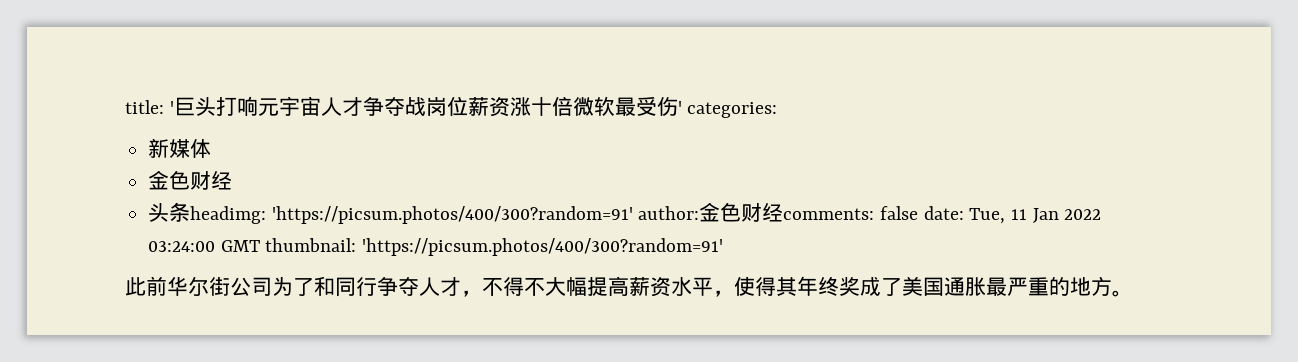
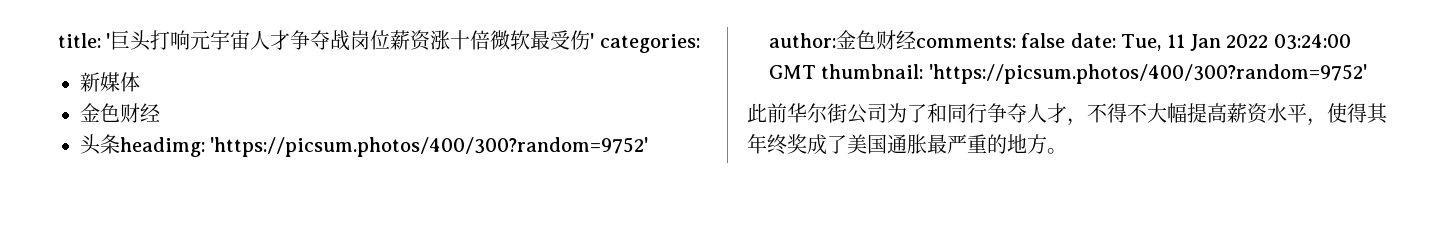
- 头条headimg: 'https://picsum.photos/400/300?random=91' author:金色财经comments: false date: Tue, 11 Jan 2022 03:24:00 GMT thumbnail: 'https://picsum.photos/400/300?random=91'
+ 头条headimg: 'https://picsum.photos/400/300?random=9752' author:金色财经comments: false date: Tue, 11 Jan 2022 03:24:00 GMT thumbnail: 'https://picsum.photos/400/300?random=9752'

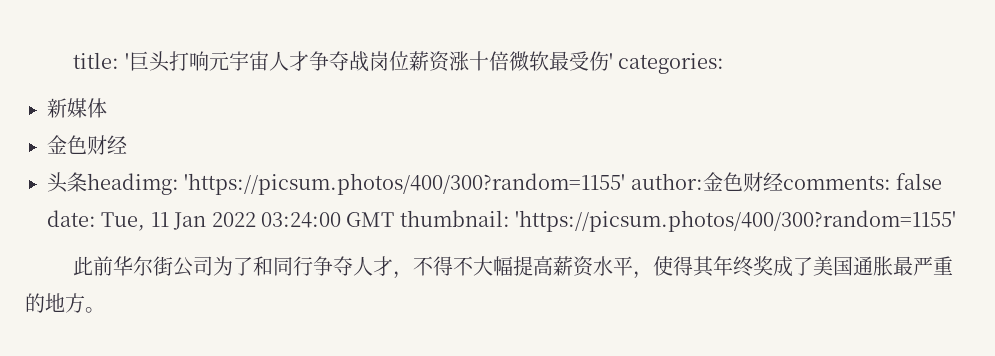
- 头条headimg: 'https://picsum.photos/400/300?random=9752' author:金色财经comments: false date: Tue, 11 Jan 2022 03:24:00 GMT thumbnail: 'https://picsum.photos/400/300?random=9752'
+ 头条headimg: 'https://picsum.photos/400/300?random=1155' author:金色财经comments: false date: Tue, 11 Jan 2022 03:24:00 GMT thumbnail: 'https://picsum.photos/400/300?random=1155'

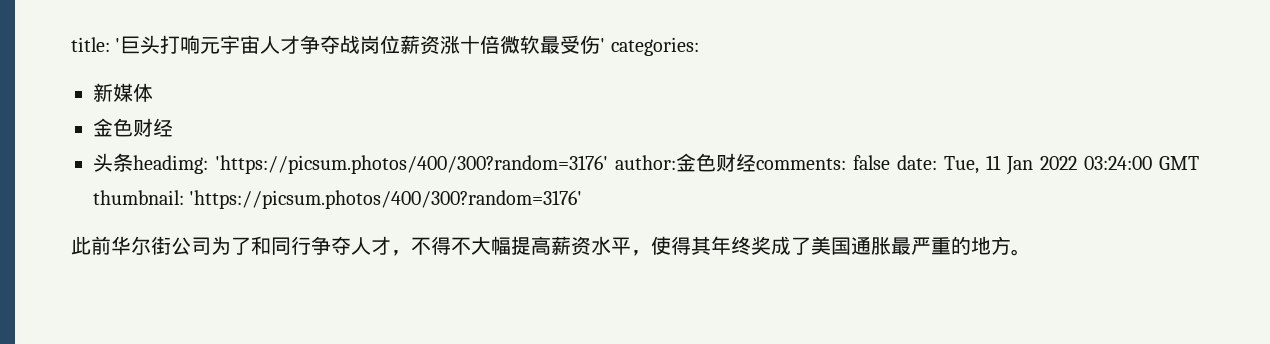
- 头条headimg: 'https://picsum.photos/400/300?random=1155' author:金色财经comments: false date: Tue, 11 Jan 2022 03:24:00 GMT thumbnail: 'https://picsum.photos/400/300?random=1155'
+ 头条headimg: 'https://picsum.photos/400/300?random=3176' author:金色财经comments: false date: Tue, 11 Jan 2022 03:24:00 GMT thumbnail: 'https://picsum.photos/400/300?random=3176'

